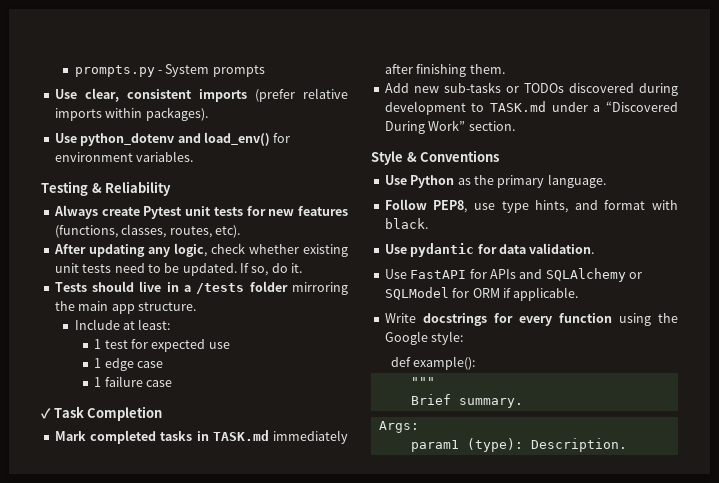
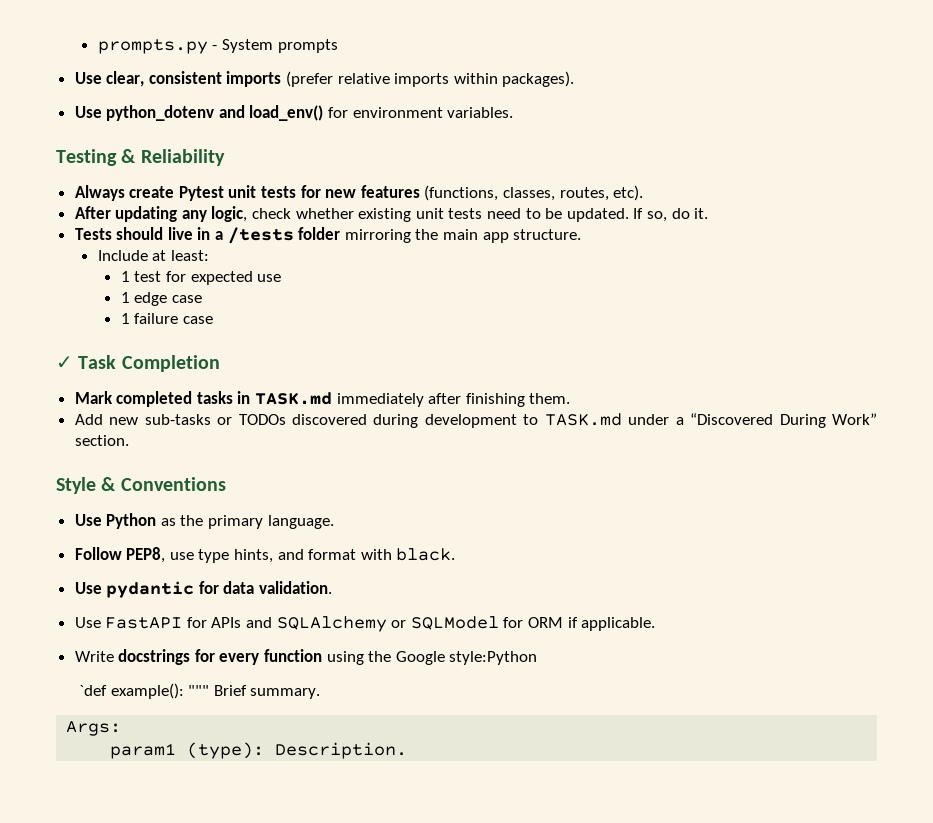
- Write docstrings for every function using the Google style:
- def example():
- """
- Brief summary.
+ Write docstrings for every function using the Google style:Python
+ `def example(): """ Brief summary.

